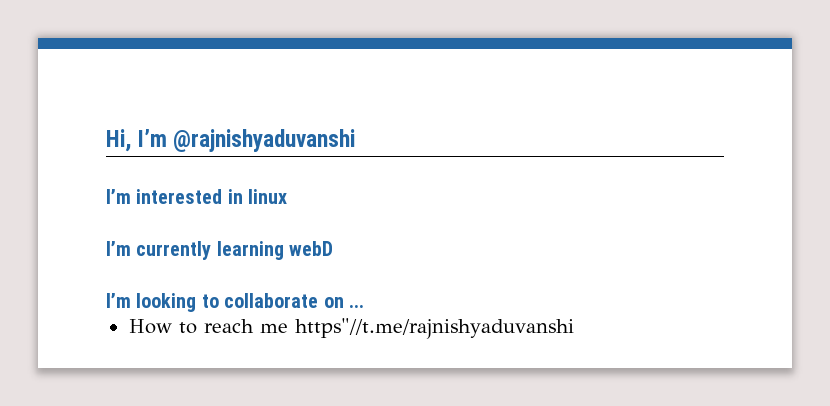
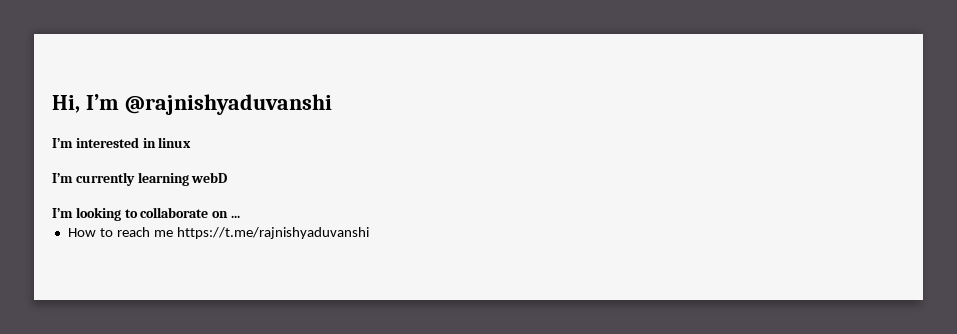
- How to reach me https"//t.me/rajnishyaduvanshi
+ How to reach me https://t.me/rajnishyaduvanshi

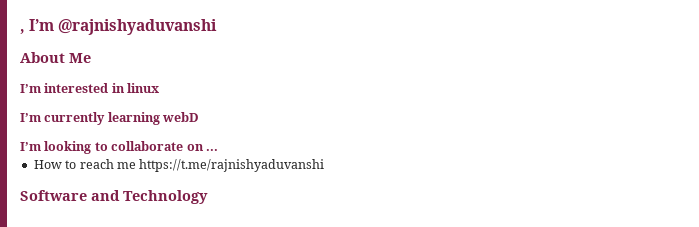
- Hi, I’m @rajnishyaduvanshi
+ , I’m @rajnishyaduvanshi
+ About Me
+ Software and Technology

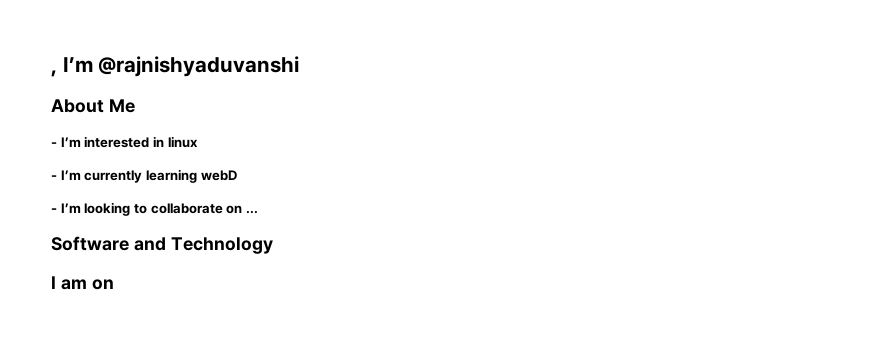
- I’m interested in linux
+ - I’m interested in linux
- I’m currently learning webD
+ - I’m currently learning webD
- I’m looking to collaborate on ...
+ - I’m looking to collaborate on ...
- How to reach me https://t.me/rajnishyaduvanshi
+ I am on

